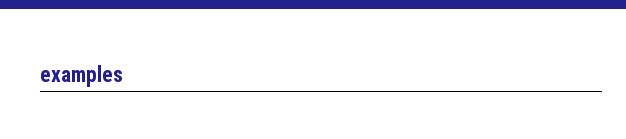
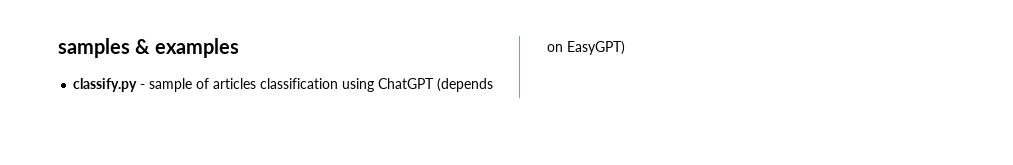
- examples
+ samples & examples
+ classify.py - sample of articles classification using ChatGPT (depends on EasyGPT)

